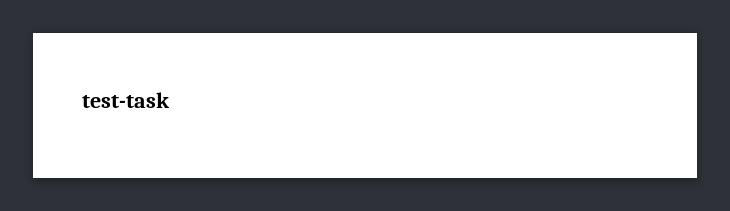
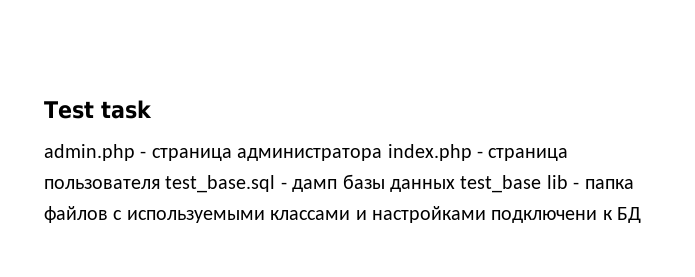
- test-task
+ Test task
+ admin.php - страница администратора index.php - страница пользователя test_base.sql - дамп базы данных test_base lib - папка файлов с используемыми классами и настройками подключени к БД

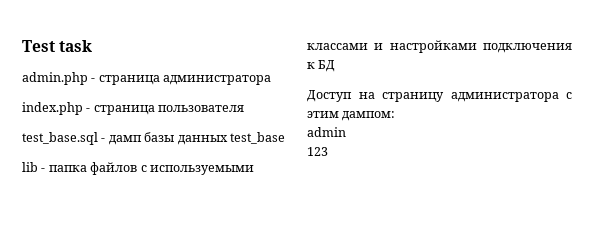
- admin.php - страница администратора index.php - страница пользователя test_base.sql - дамп базы данных test_base lib - папка файлов с используемыми классами и настройками подключени к БД
+ admin.php - страница администратора
+ index.php - страница пользователя
+ test_base.sql - дамп базы данных test_base
+ lib - папка файлов с используемыми классами и настройками подключения к БД
+ Доступ на страницу администратора с этим дампом:
+ admin
+ 123

